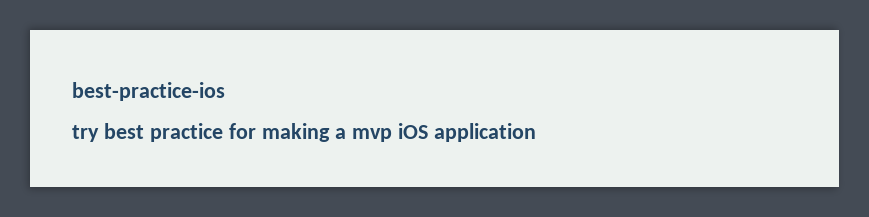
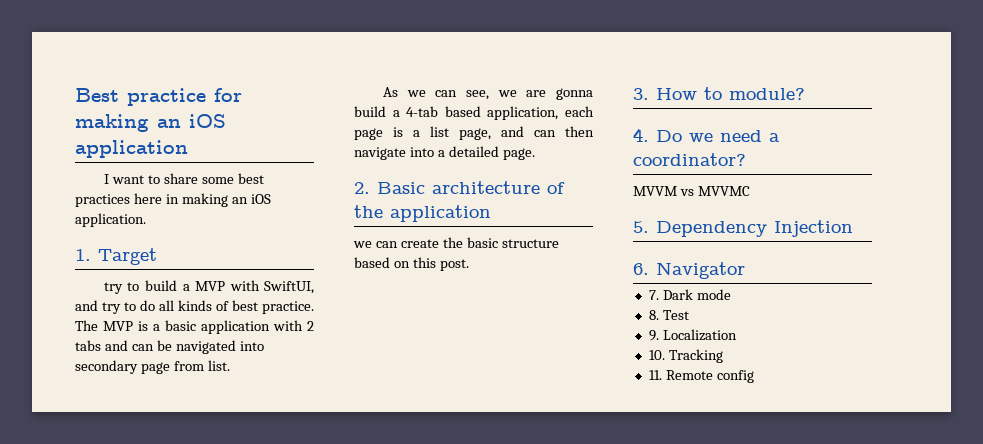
- best-practice-ios
- try best practice for making a mvp iOS application
+ Best practice for making an iOS application
+ I want to share some best practices here in making an iOS application.
+ 1. Target
+ try to build a MVP with SwiftUI, and try to do all kinds of best practice. The MVP is a basic application with 2 tabs and can be navigated into secondary page from list.
+ As we can see, we are gonna build a 4-tab based application, each page is a list page, and can then navigate into a detailed page.
+ 2. Basic architecture of the application
+ we can create the basic structure based on this post.
+ 3. How to module?
+ 4. Do we need a coordinator?
+ MVVM vs MVVMC
+ 5. Dependency Injection
+ 6. Navigator
+ 7. Dark mode
+ 8. Test
+ 9. Localization
+ 10. Tracking
+ 11. Remote config

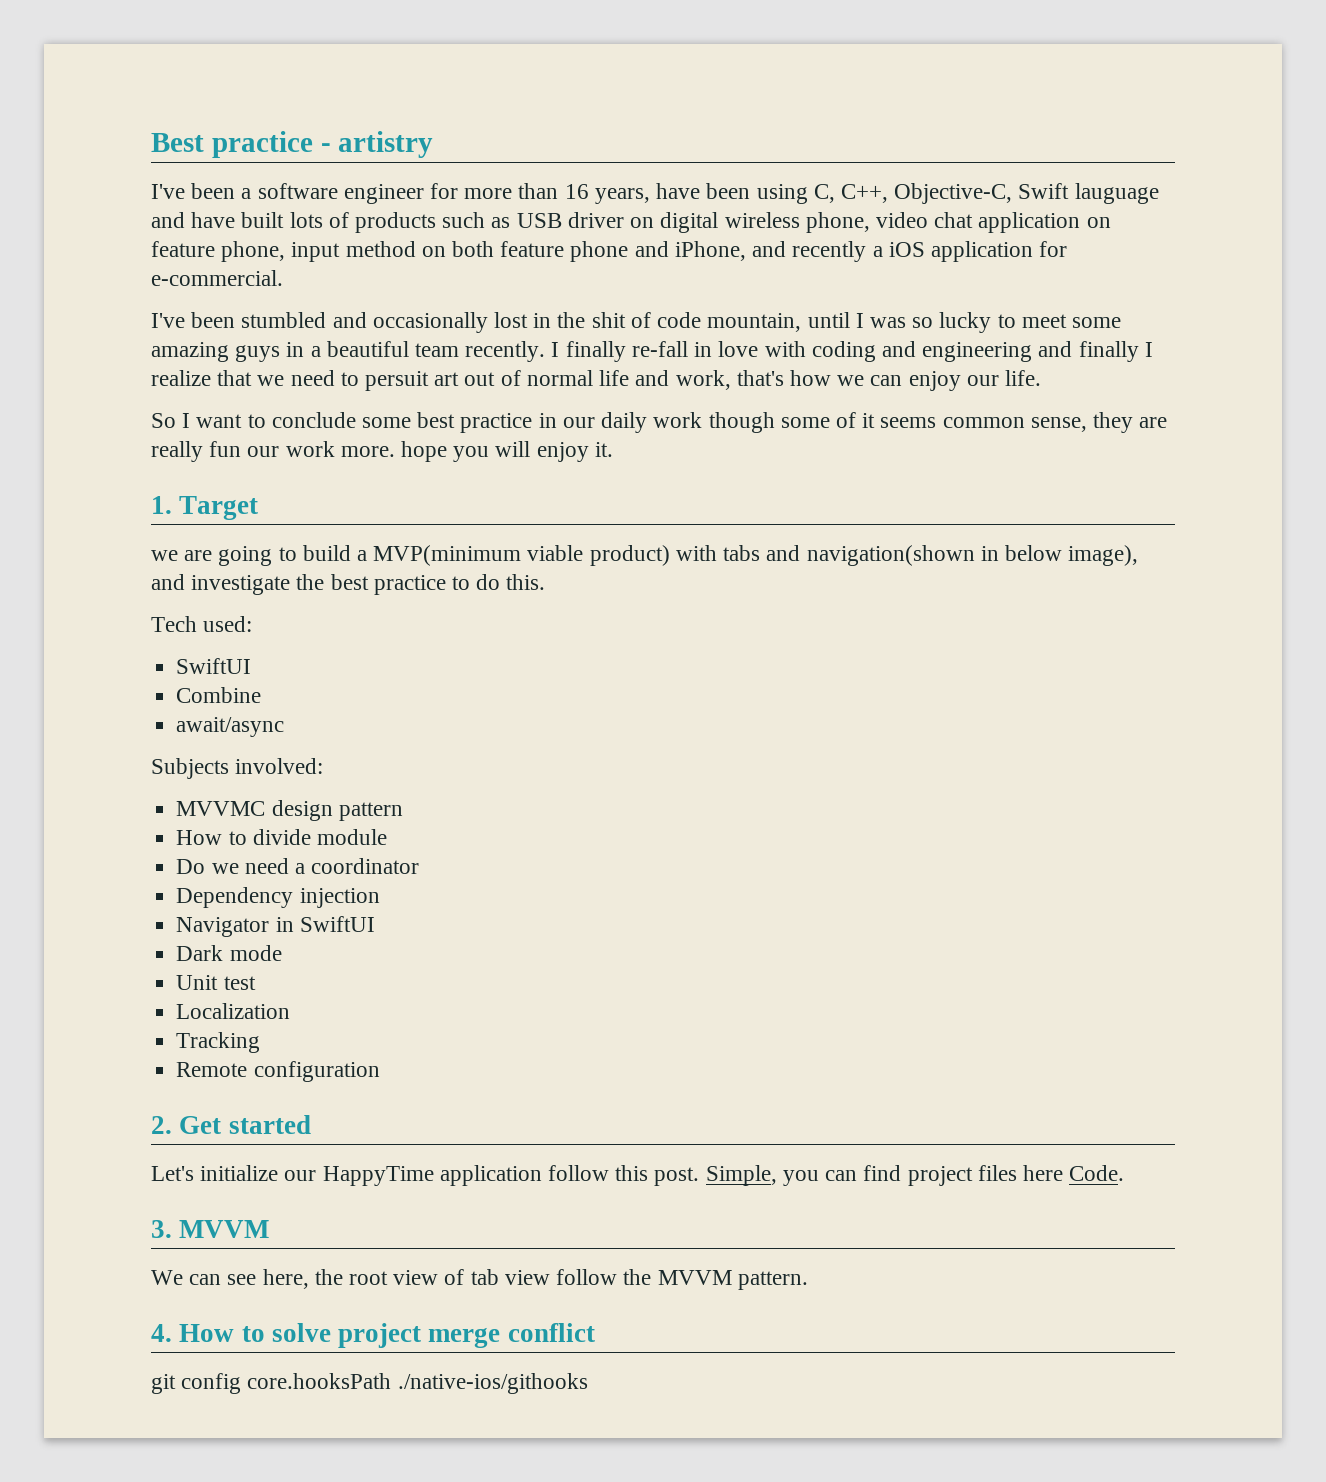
- Best practice for making an iOS application
- I want to share some best practices here in making an iOS application.
+ Best practice - artistry
+ I've been a software engineer for more than 16 years, have been using C, C++, Objective-C, Swift lauguage and have built lots of products such as USB driver on digital wireless phone, video chat application on feature phone, input method on both feature phone and iPhone, and recently a iOS application for e-commercial.
+ I've been stumbled and occasionally lost in the shit of code mountain, until I was so lucky to meet some amazing guys in a beautiful team recently. I finally re-fall in love with coding and engineering and finally I realize that we need to persuit art out of normal life and work, that's how we can enjoy our life.
+ So I want to conclude some best practice in our daily work though some of it seems common sense, they are really fun our work more. hope you will enjoy it.
  1. Target
- try to build a MVP with SwiftUI, and try to do all kinds of best practice. The MVP is a basic application with 2 tabs and can be navigated into secondary page from list.
- As we can see, we are gonna build a 4-tab based application, each page is a list page, and can then navigate into a detailed page.
- 2. Basic architecture of the application
- we can create the basic structure based on this post.
- 3. How to module?
- 4. Do we need a coordinator?
- MVVM vs MVVMC
- 5. Dependency Injection
- 6. Navigator
- 7. Dark mode
+ we are going to build a MVP(minimum viable product) with tabs and navigation(shown in below image), and investigate the best practice to do this.
+ Tech used:
+ SwiftUI
+ Combine
+ await/async
+ Subjects involved:
+ MVVMC design pattern
+ How to divide module
+ Do we need a coordinator
+ Dependency injection
+ Navigator in SwiftUI
+ Dark mode
- 8. Test
- 9. Localization
+ Unit test
+ Localization
- 10. Tracking
+ Tracking
- 11. Remote config
+ Remote configuration
+ 2. Get started
+ Let's initialize our HappyTime application follow this post. Simple, you can find project files here Code.
+ 3. MVVM
+ We can see here, the root view of tab view follow the MVVM pattern.
+ 4. How to solve project merge conflict
+ git config core.hooksPath ./native-ios/githooks

